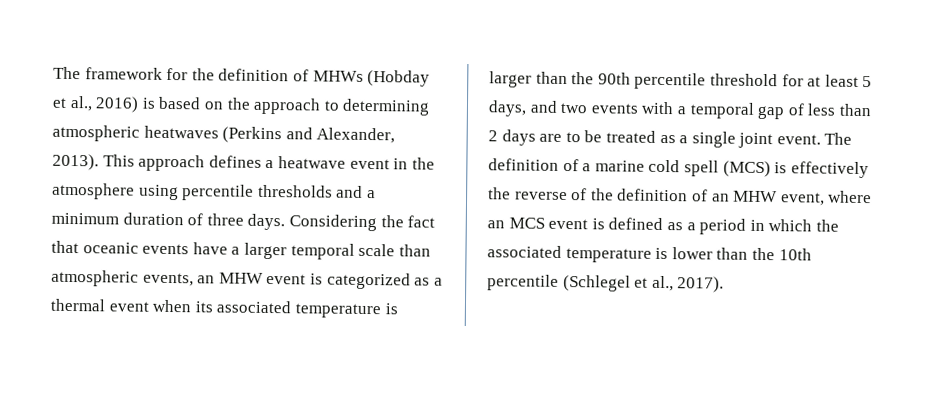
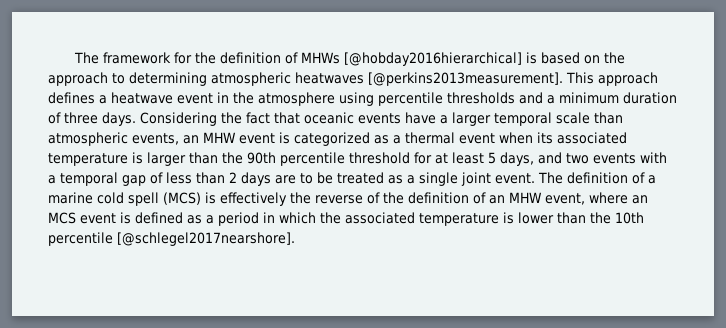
- The framework for the definition of MHWs (Hobday et al., 2016) is based on the approach to determining atmospheric heatwaves (Perkins and Alexander, 2013).
+ The framework for the definition of MHWs [@hobday2016hierarchical] is based on the approach to determining atmospheric heatwaves [@perkins2013measurement].
- The definition of a marine cold spell (MCS) is effectively the reverse of the definition of an MHW event, where an MCS event is defined as a period in which the associated temperature is lower than the 10th percentile (Schlegel et al., 2017).
+ The definition of a marine cold spell (MCS) is effectively the reverse of the definition of an MHW event, where an MCS event is defined as a period in which the associated temperature is lower than the 10th percentile [@schlegel2017nearshore].

